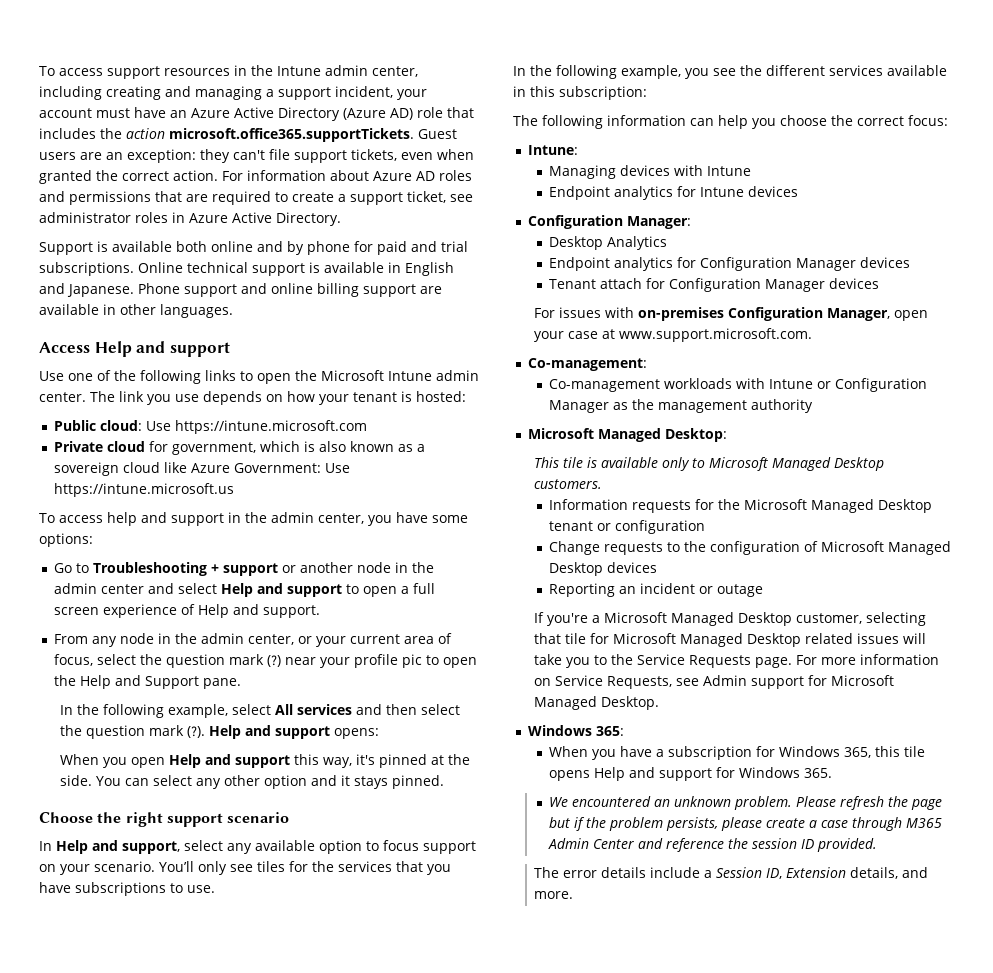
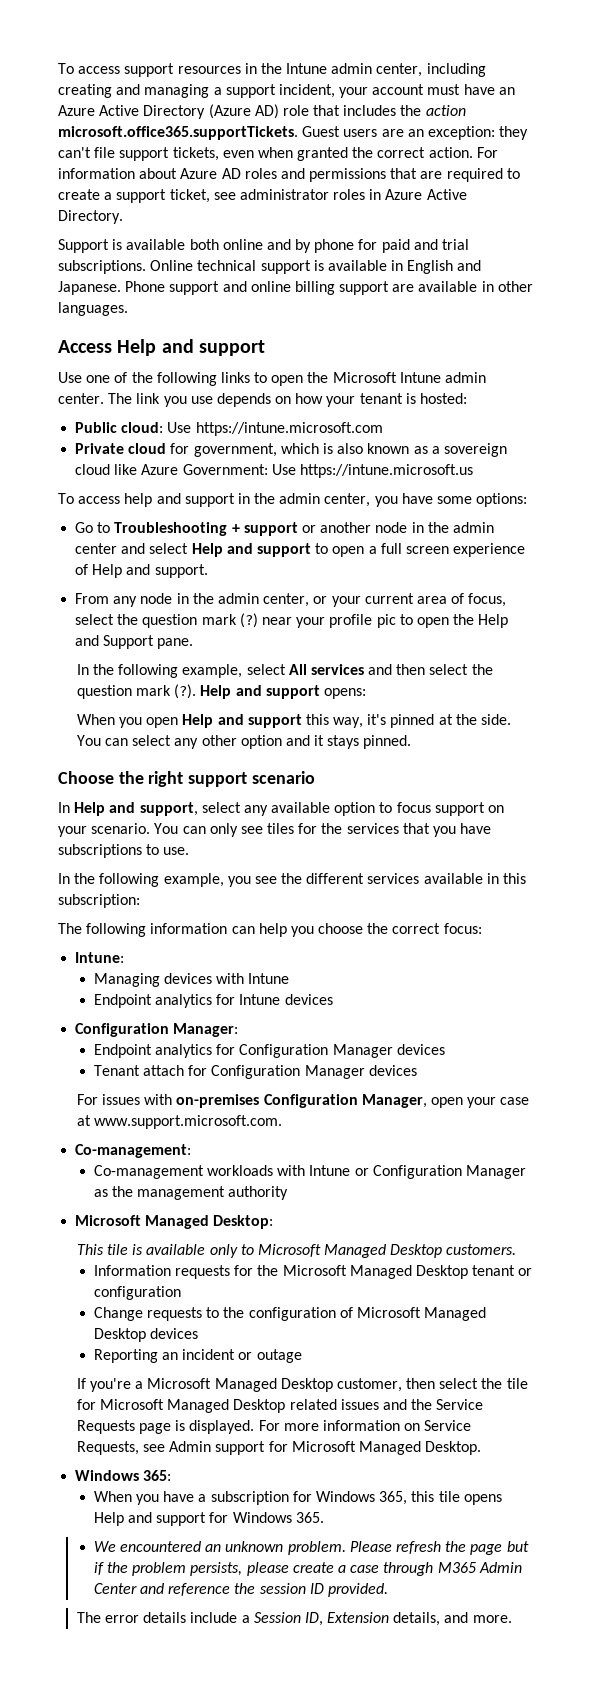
- You’ll only see tiles for the services that you have subscriptions to use.
+ You can only see tiles for the services that you have subscriptions to use.
- Desktop Analytics
- If you're a Microsoft Managed Desktop customer, selecting that tile for Microsoft Managed Desktop related issues will take you to the Service Requests page.
+ If you're a Microsoft Managed Desktop customer, then select the tile for Microsoft Managed Desktop related issues and the Service Requests page is displayed.

